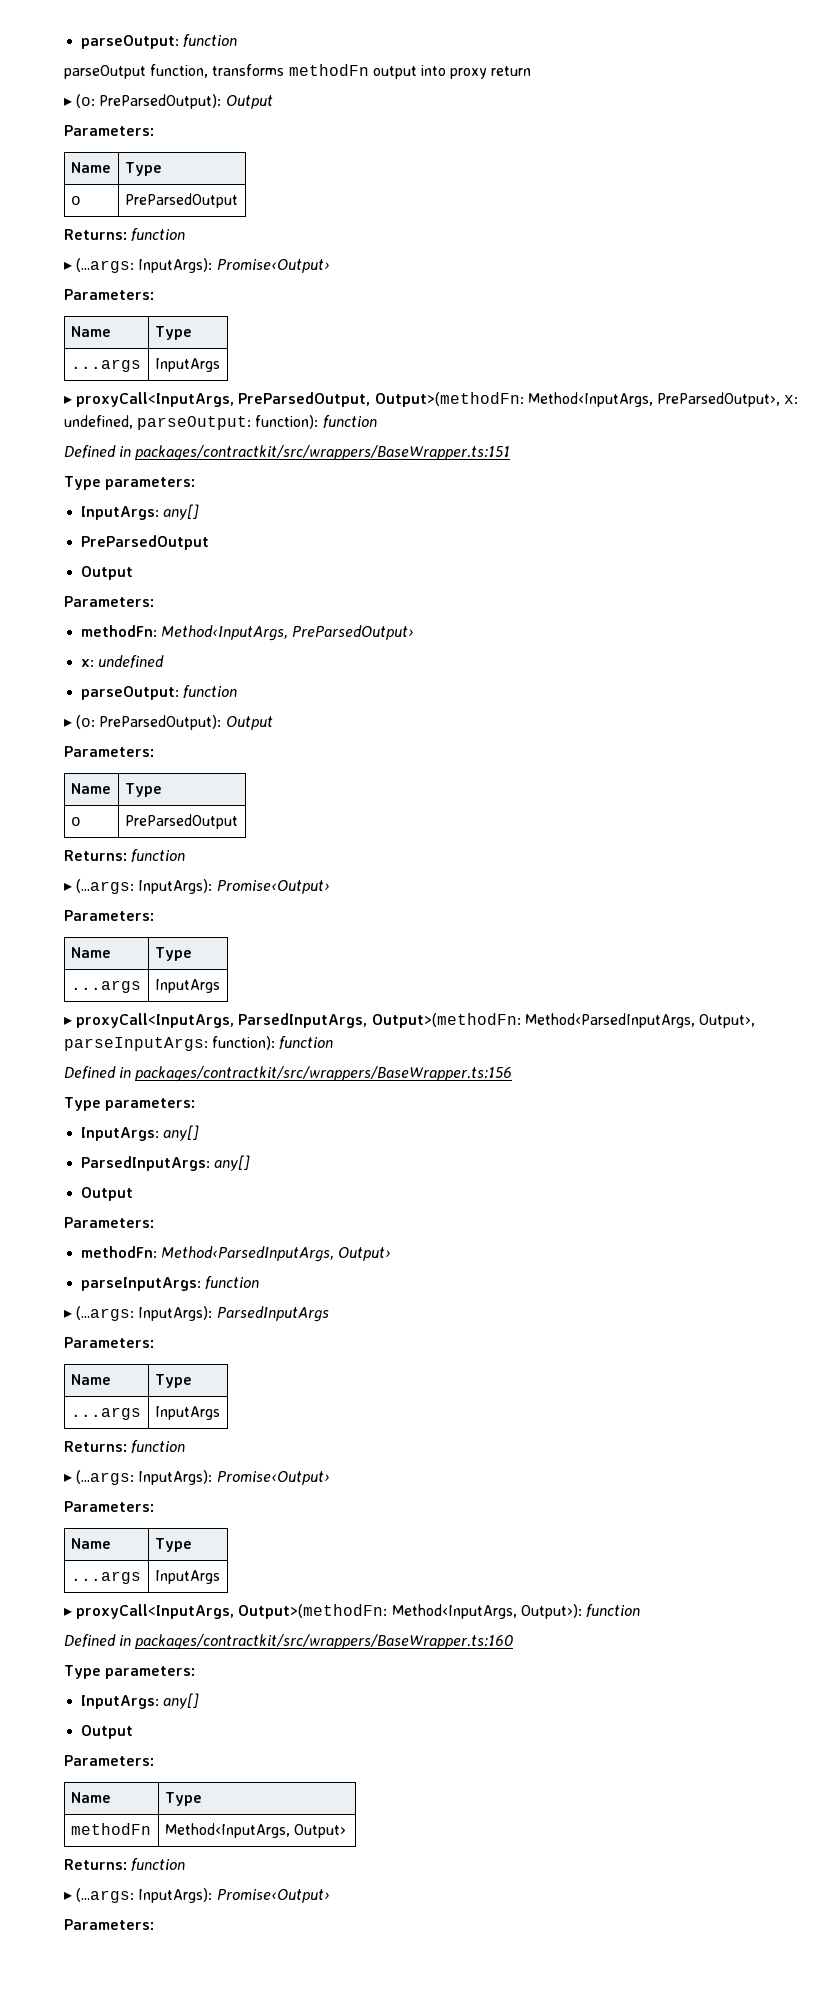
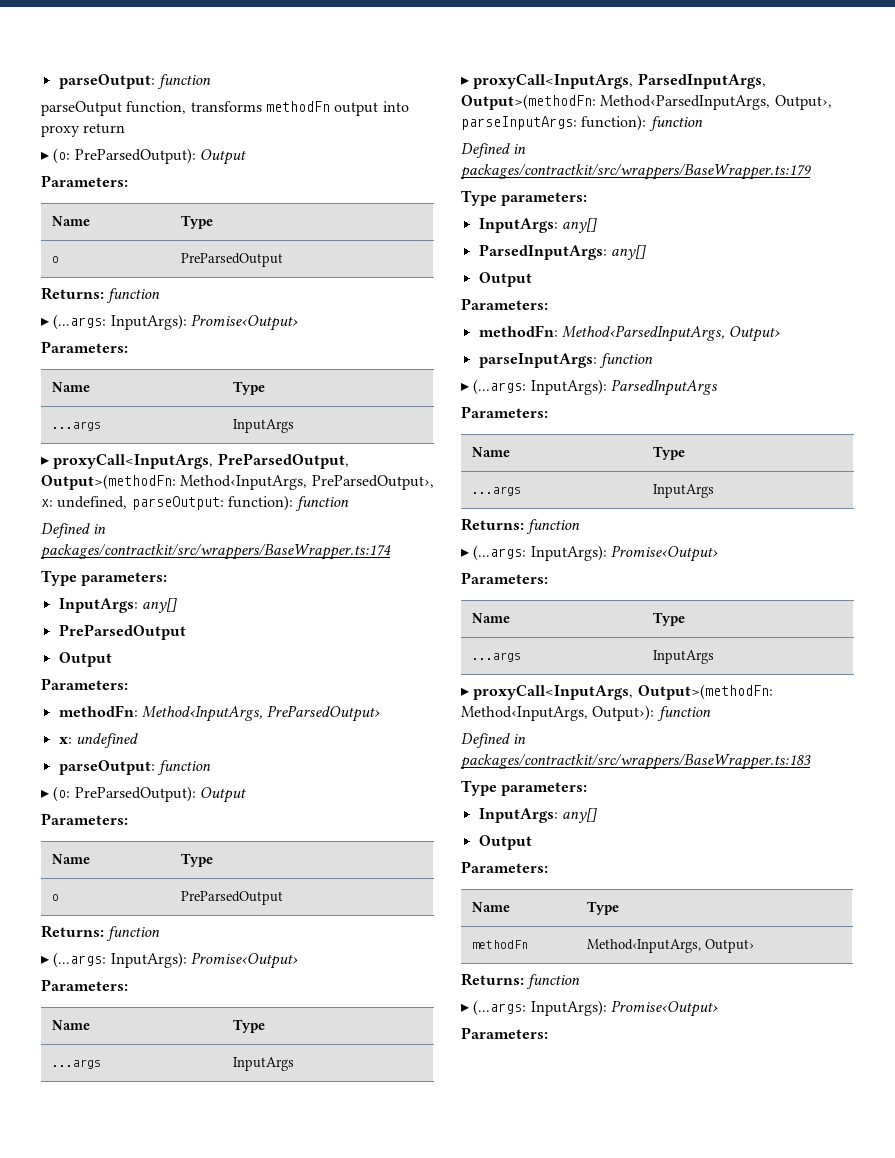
- Defined in packages/contractkit/src/wrappers/BaseWrapper.ts:151
+ Defined in packages/contractkit/src/wrappers/BaseWrapper.ts:174
- Defined in packages/contractkit/src/wrappers/BaseWrapper.ts:156
+ Defined in packages/contractkit/src/wrappers/BaseWrapper.ts:179
- Defined in packages/contractkit/src/wrappers/BaseWrapper.ts:160
+ Defined in packages/contractkit/src/wrappers/BaseWrapper.ts:183

